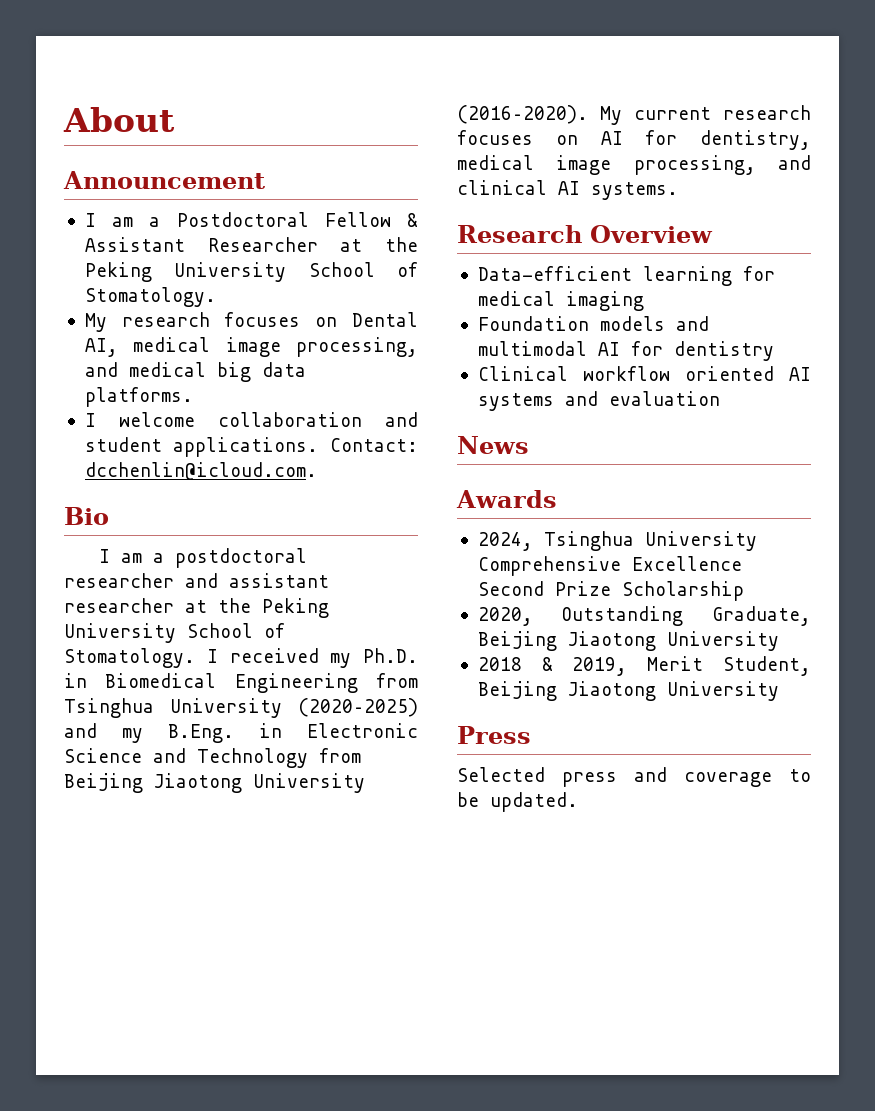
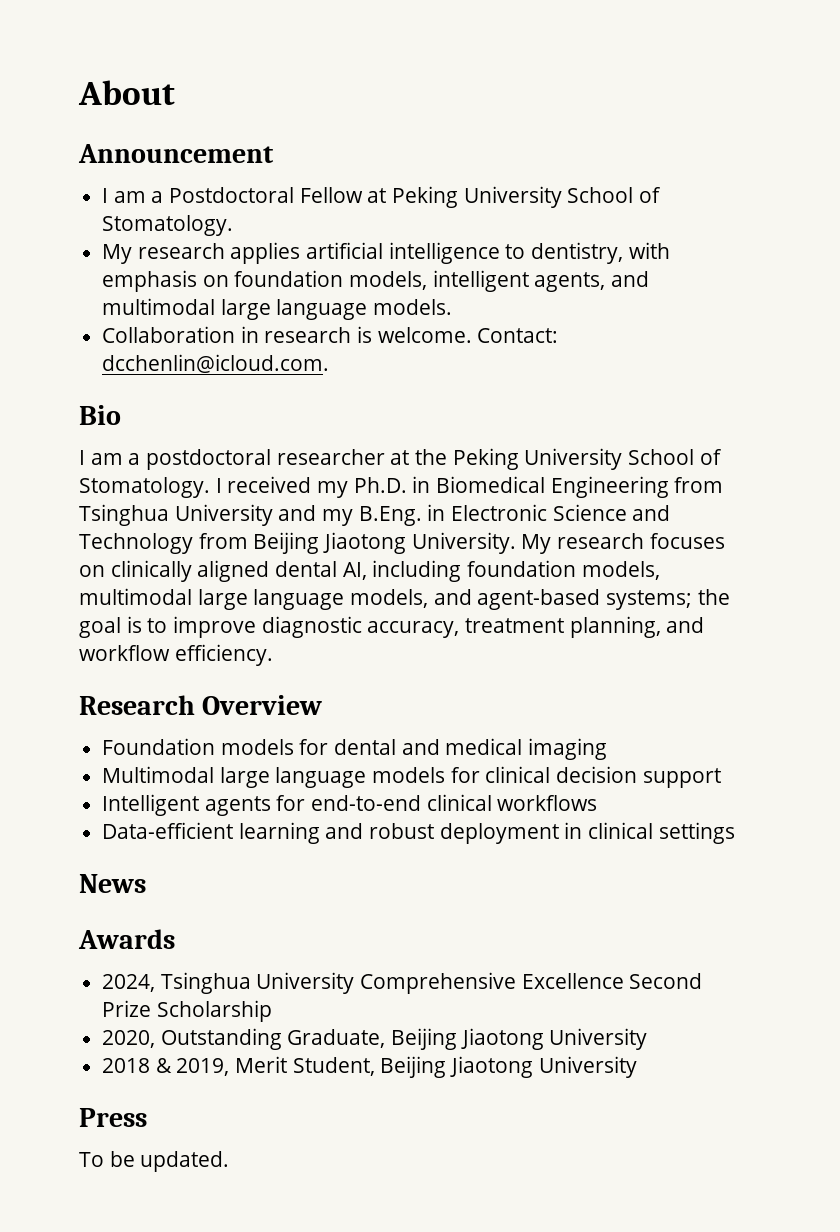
- I am a Postdoctoral Fellow & Assistant Researcher at the Peking University School of Stomatology.
+ I am a Postdoctoral Fellow at Peking University School of Stomatology.
- My research focuses on Dental AI, medical image processing, and medical big data platforms.
- I welcome collaboration and student applications.
+ My research applies artificial intelligence to dentistry, with emphasis on foundation models, intelligent agents, and multimodal large language models.
+ Collaboration in research is welcome.
- I am a postdoctoral researcher and assistant researcher at the Peking University School of Stomatology.
+ I am a postdoctoral researcher at the Peking University School of Stomatology.
- I received my Ph.D. in Biomedical Engineering from Tsinghua University (2020–2025) and my B.Eng. in Electronic Science and Technology from Beijing Jiaotong University (2016–2020). My current research focuses on AI for dentistry, medical image processing, and clinical AI systems.
+ I received my Ph.D. in Biomedical Engineering from Tsinghua University and my B.Eng. in Electronic Science and Technology from Beijing Jiaotong University. My research focuses on clinically aligned dental AI, including foundation models, multimodal large language models, and agent‑based systems; the goal is to improve diagnostic accuracy, treatment planning, and workflow efficiency.
  Research Overview
- Data-efficient learning for medical imaging
- Foundation models and multimodal AI for dentistry
- Clinical workflow oriented AI systems and evaluation
+ Foundation models for dental and medical imaging
+ Multimodal large language models for clinical decision support
+ Intelligent agents for end‑to‑end clinical workflows
+ Data‑efficient learning and robust deployment in clinical settings
- Selected press and coverage to be updated.
+ To be updated.

